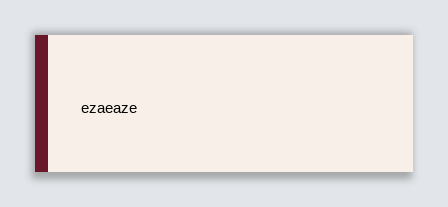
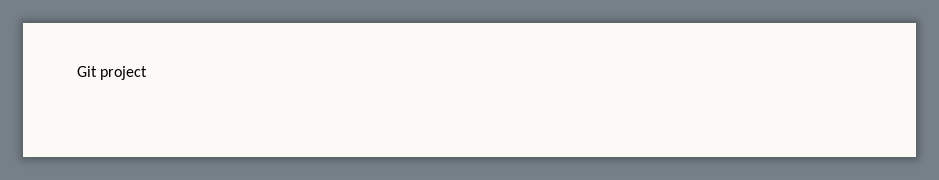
- ezaeaze
+ Git project

